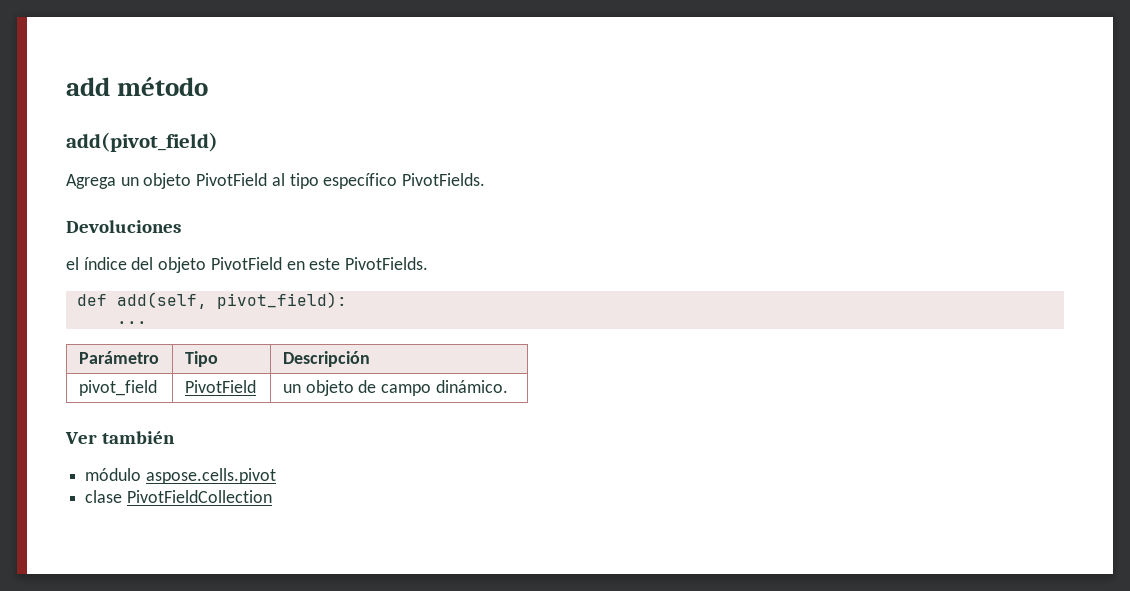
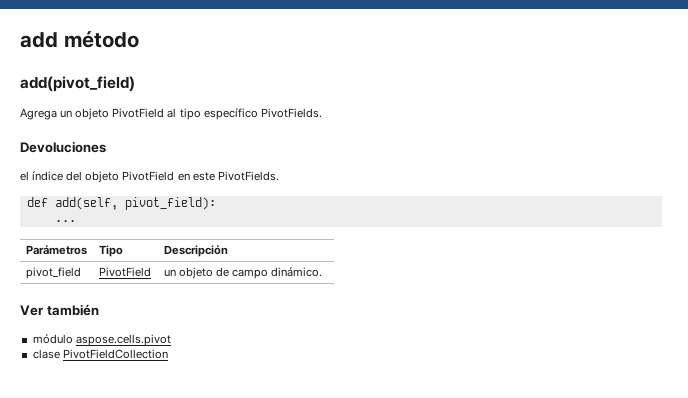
- Parámetro | Tipo | Descripción
+ Parámetros | Tipo | Descripción

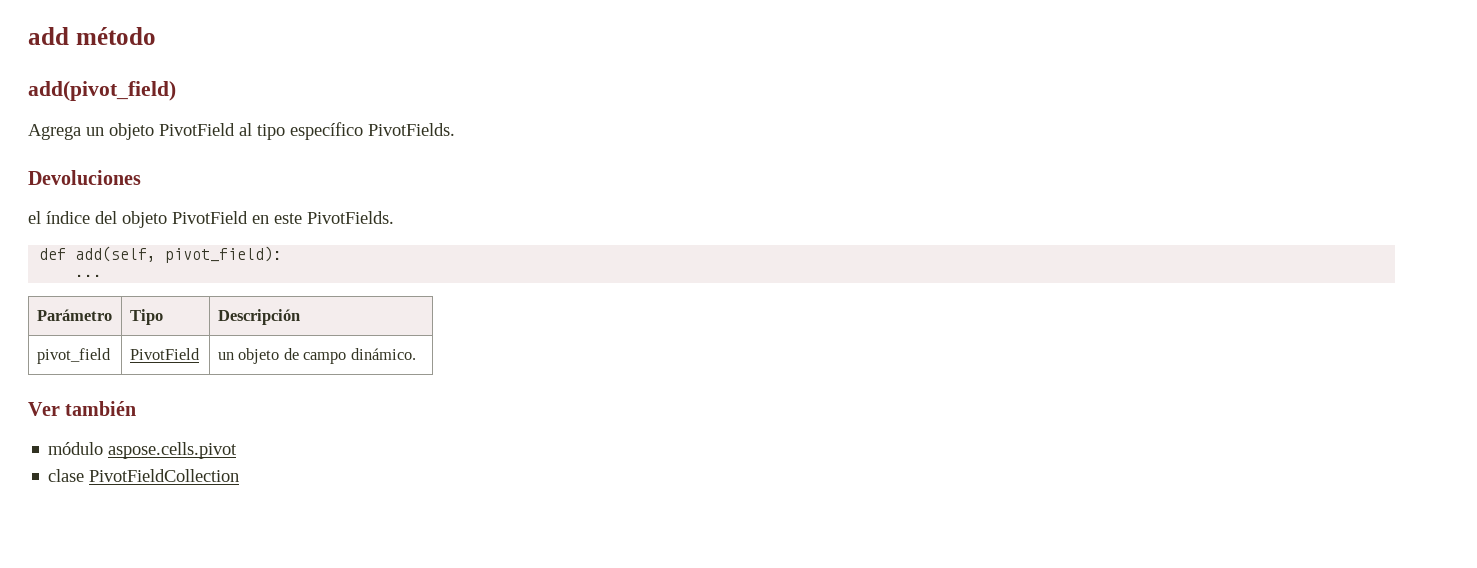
- Parámetros | Tipo | Descripción
+ Parámetro | Tipo | Descripción

